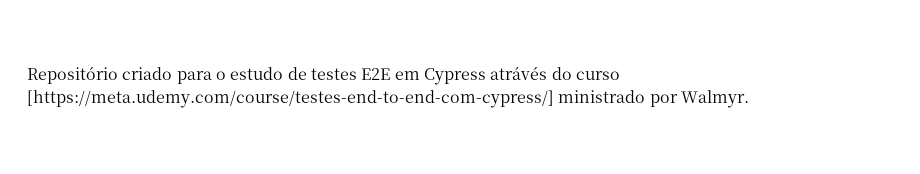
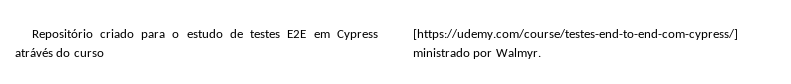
- Repositório criado para o estudo de testes E2E em Cypress atrávés do curso [https://meta.udemy.com/course/testes-end-to-end-com-cypress/] ministrado por Walmyr.
+ Repositório criado para o estudo de testes E2E em Cypress atrávés do curso [https://udemy.com/course/testes-end-to-end-com-cypress/] ministrado por Walmyr.

